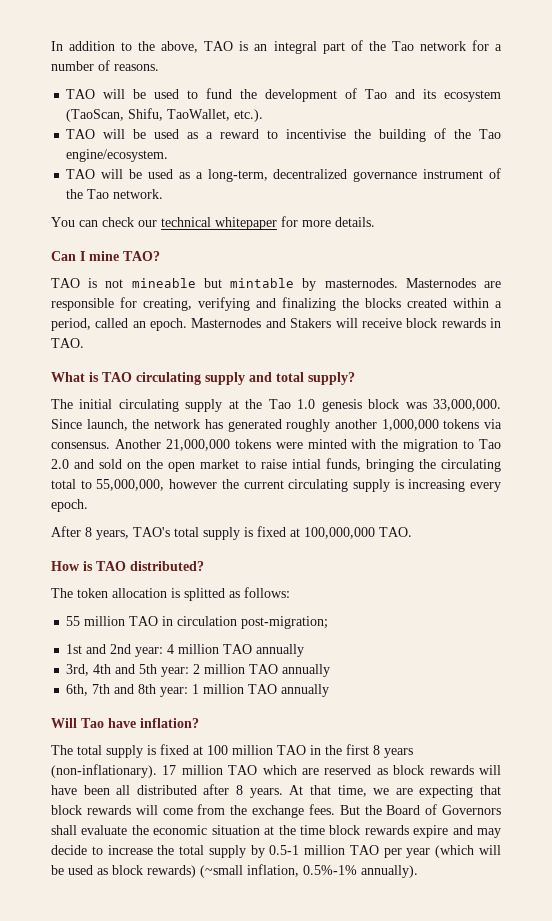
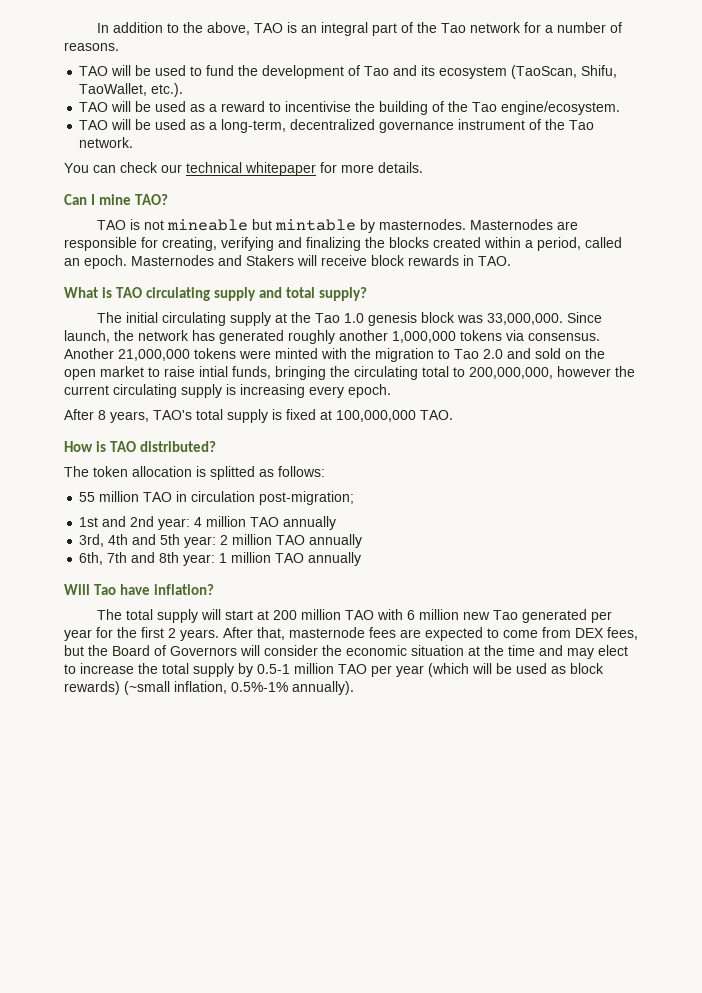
- Another 21,000,000 tokens were minted with the migration to Tao 2.0 and sold on the open market to raise intial funds, bringing the circulating total to 55,000,000, however the current circulating supply is increasing every epoch.
+ Another 21,000,000 tokens were minted with the migration to Tao 2.0 and sold on the open market to raise intial funds, bringing the circulating total to 200,000,000, however the current circulating supply is increasing every epoch.
- The total supply is fixed at 100 million TAO in the first 8 years (non-inflationary). 17 million TAO which are reserved as block rewards will have been all distributed after 8 years. At that time, we are expecting that block rewards will come from the exchange fees. But the Board of Governors shall evaluate the economic situation at the time block rewards expire and may decide to increase the total supply by 0.5-1 million TAO per year (which will be used as block rewards) (~small inflation, 0.5%-1% annually).
+ The total supply will start at 200 million TAO with 6 million new Tao generated per year for the first 2 years. After that, masternode fees are expected to come from DEX fees, but the Board of Governors will consider the economic situation at the time and may elect to increase the total supply by 0.5-1 million TAO per year (which will be used as block rewards) (~small inflation, 0.5%-1% annually).

